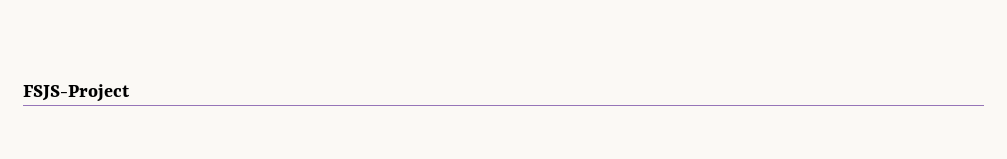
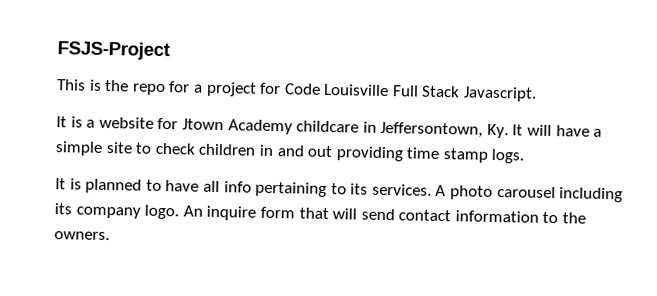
+ This is the repo for a project for Code Louisville Full Stack Javascript.
+ It is a website for Jtown Academy childcare in Jeffersontown, Ky. It will have a simple site to check children in and out providing time stamp logs.
+ It is planned to have all info pertaining to its services. A photo carousel including its company logo. An inquire form that will send contact information to the owners.

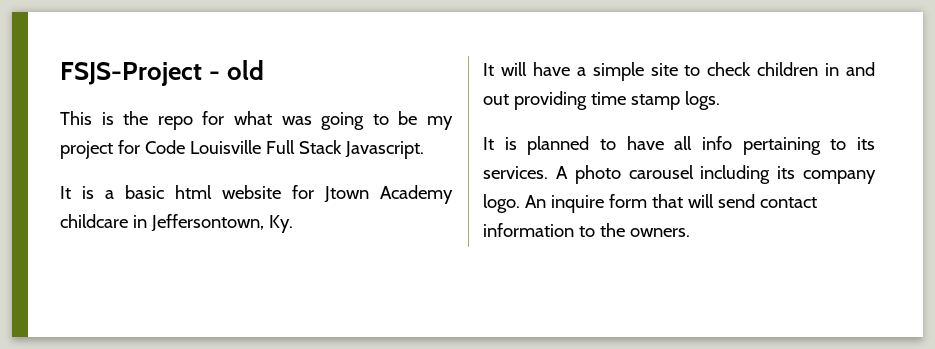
- FSJS-Project
+ FSJS-Project - old
- This is the repo for a project for Code Louisville Full Stack Javascript.
+ This is the repo for what was going to be my project for Code Louisville Full Stack Javascript.
- It is a website for Jtown Academy childcare in Jeffersontown, Ky. It will have a simple site to check children in and out providing time stamp logs.
+ It is a basic html website for Jtown Academy childcare in Jeffersontown, Ky.
+ It will have a simple site to check children in and out providing time stamp logs.

